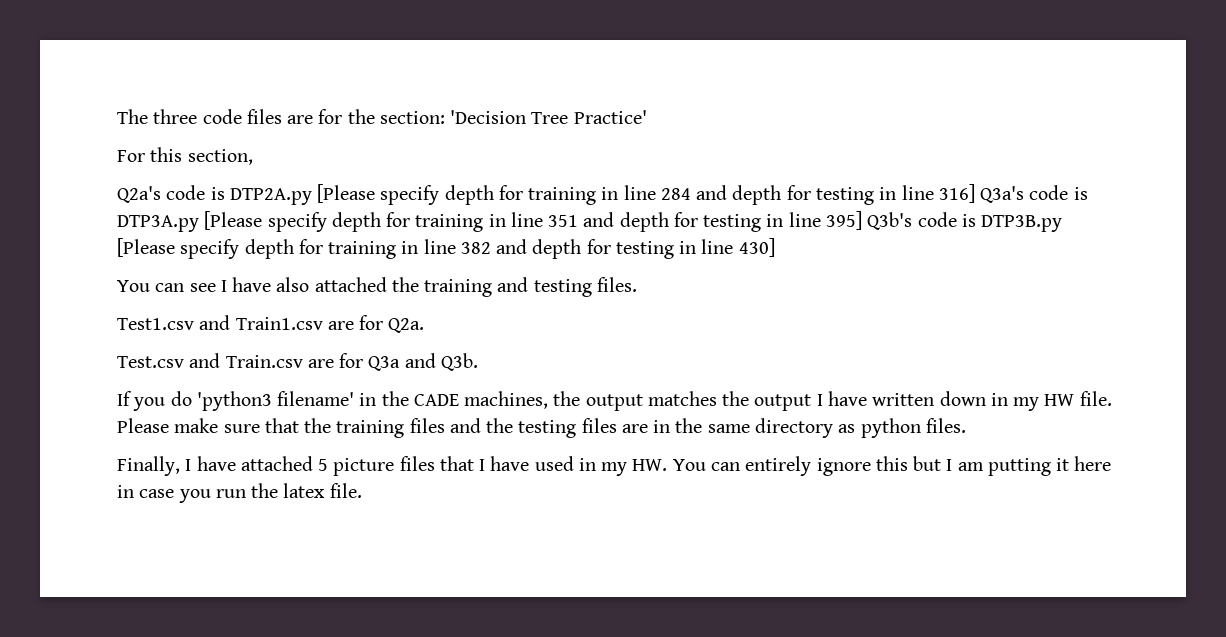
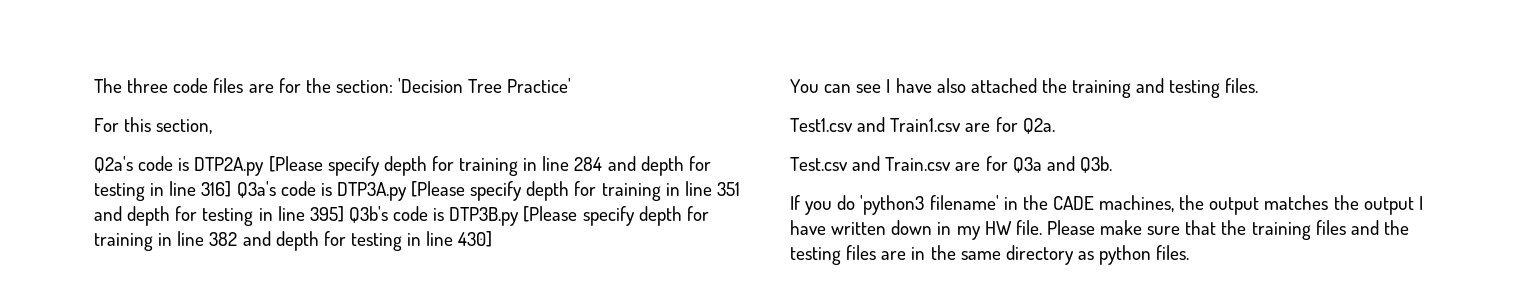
- Finally, I have attached 5 picture files that I have used in my HW. You can entirely ignore this but I am putting it here in case you run the latex file.

